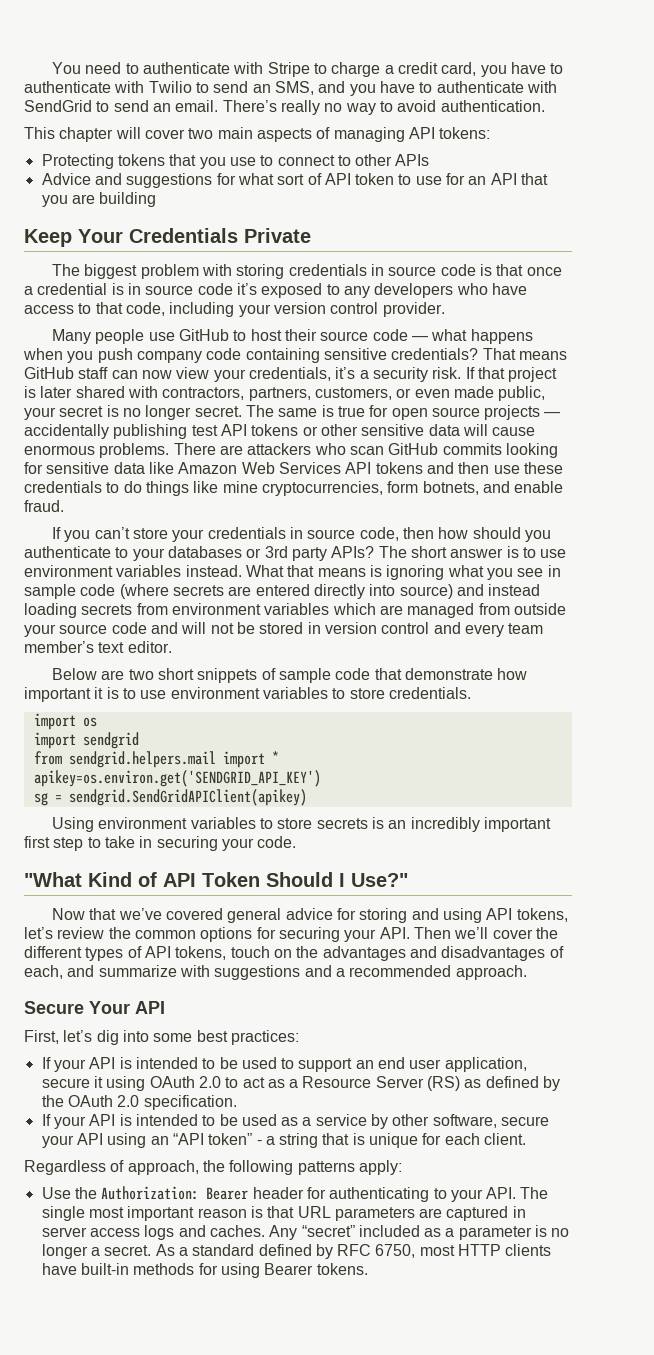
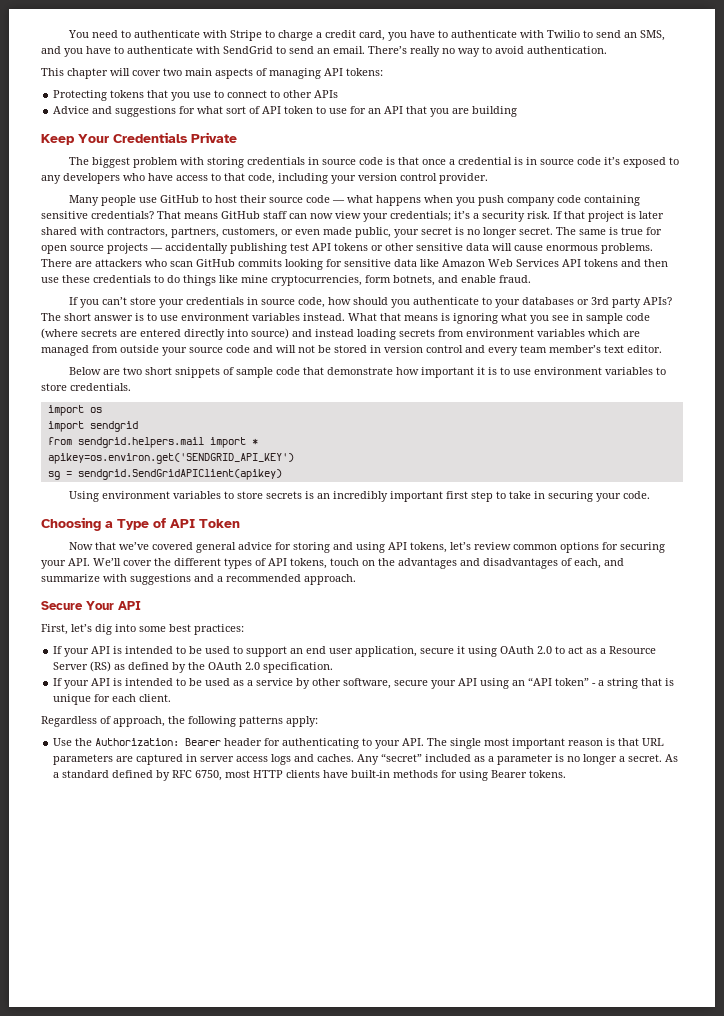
- That means GitHub staff can now view your credentials, it’s a security risk.
+ That means GitHub staff can now view your credentials; it’s a security risk.
- If you can’t store your credentials in source code, then how should you authenticate to your databases or 3rd party APIs?
+ If you can’t store your credentials in source code, how should you authenticate to your databases or 3rd party APIs?
- "What Kind of API Token Should I Use?"
+ Choosing a Type of API Token
- Now that we’ve covered general advice for storing and using API tokens, let’s review the common options for securing your API. Then we’ll cover the different types of API tokens, touch on the advantages and disadvantages of each, and summarize with suggestions and a recommended approach.
+ Now that we’ve covered general advice for storing and using API tokens, let’s review common options for securing your API. We’ll cover the different types of API tokens, touch on the advantages and disadvantages of each, and summarize with suggestions and a recommended approach.

